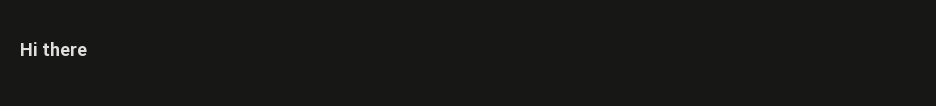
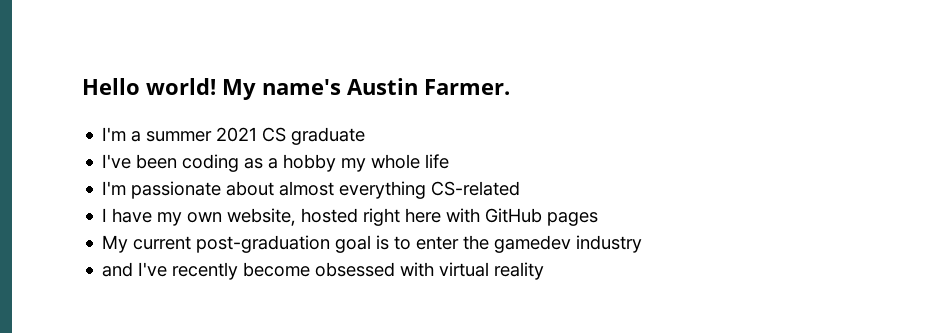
- Hi there
+ Hello world! My name's Austin Farmer.
+ I'm a summer 2021 CS graduate
+ I've been coding as a hobby my whole life
+ I'm passionate about almost everything CS-related
+ I have my own website, hosted right here with GitHub pages
+ My current post-graduation goal is to enter the gamedev industry
+ and I've recently become obsessed with virtual reality

